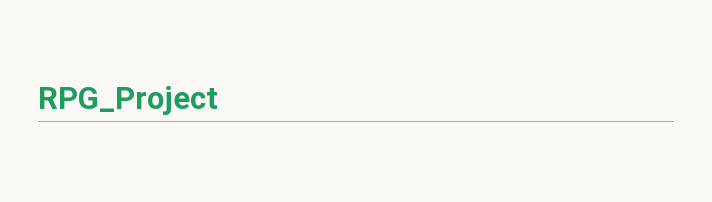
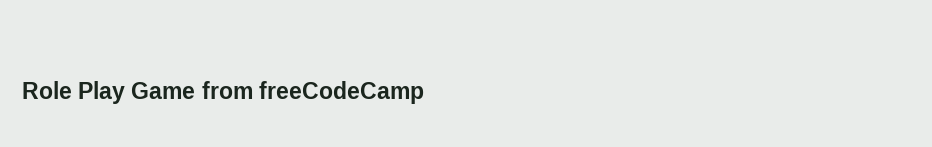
- RPG_Project
+ Role Play Game from freeCodeCamp

